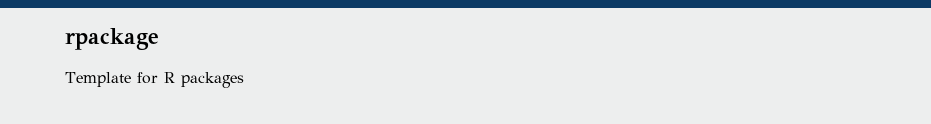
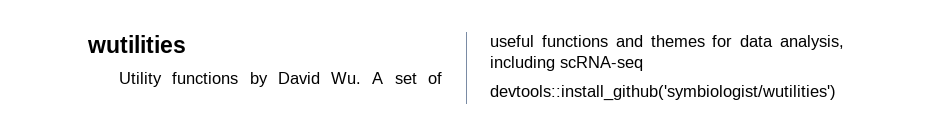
- rpackage
- Template for R packages
+ wutilities
+ Utility functions by David Wu. A set of useful functions and themes for data analysis, including scRNA-seq
+ devtools::install_github('symbiologist/wutilities')

